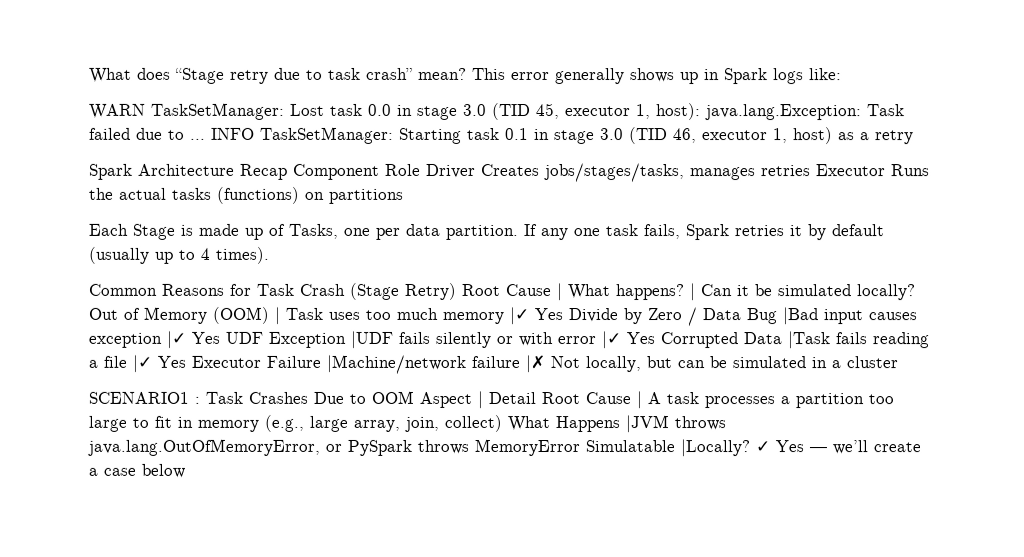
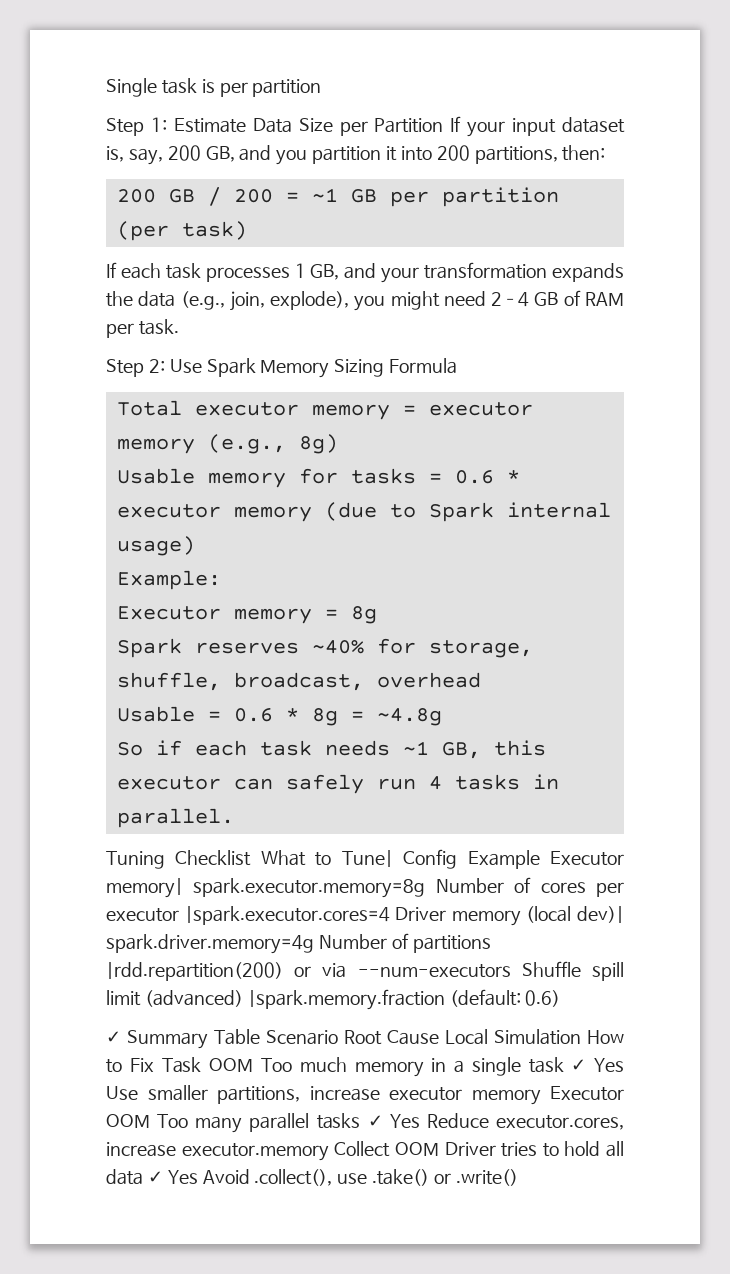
- What does “Stage retry due to task crash” mean? This error generally shows up in Spark logs like:
- WARN TaskSetManager: Lost task 0.0 in stage 3.0 (TID 45, executor 1, host): java.lang.Exception: Task failed due to ... INFO TaskSetManager: Starting task 0.1 in stage 3.0 (TID 46, executor 1, host) as a retry
- Spark Architecture Recap Component Role Driver Creates jobs/stages/tasks, manages retries Executor Runs the actual tasks (functions) on partitions
- Each Stage is made up of Tasks, one per data partition. If any one task fails, Spark retries it by default (usually up to 4 times).
- Common Reasons for Task Crash (Stage Retry) Root Cause | What happens? | Can it be simulated locally? Out of Memory (OOM) | Task uses too much memory |✓ Yes Divide by Zero / Data Bug |Bad input causes exception |✓ Yes UDF Exception |UDF fails silently or with error |✓ Yes Corrupted Data |Task fails reading a file |✓ Yes Executor Failure |Machine/network failure |✗ Not locally, but can be simulated in a cluster
- SCENARIO1 : Task Crashes Due to OOM Aspect | Detail Root Cause | A task processes a partition too large to fit in memory (e.g., large array, join, collect) What Happens |JVM throws java.lang.OutOfMemoryError, or PySpark throws MemoryError Simulatable |Locally? ✓ Yes — we’ll create a case below
+ Single task is per partition
+ Step 1: Estimate Data Size per Partition If your input dataset is, say, 200 GB, and you partition it into 200 partitions, then:
+ 200 GB / 200 = ~1 GB per partition (per task)
+ If each task processes 1 GB, and your transformation expands the data (e.g., join, explode), you might need 2–4 GB of RAM per task.
+ Step 2: Use Spark Memory Sizing Formula
+ Total executor memory = executor memory (e.g., 8g)
+ Usable memory for tasks = 0.6 * executor memory (due to Spark internal usage)
+ Example:
+ Executor memory = 8g
+ Spark reserves ~40% for storage, shuffle, broadcast, overhead
+ Usable = 0.6 * 8g = ~4.8g
+ So if each task needs ~1 GB, this executor can safely run 4 tasks in parallel.
+ Tuning Checklist What to Tune| Config Example Executor memory| spark.executor.memory=8g Number of cores per executor |spark.executor.cores=4 Driver memory (local dev)| spark.driver.memory=4g Number of partitions |rdd.repartition(200) or via --num-executors Shuffle spill limit (advanced) |spark.memory.fraction (default: 0.6)
+ ✓ Summary Table Scenario Root Cause Local Simulation How to Fix Task OOM Too much memory in a single task ✓ Yes Use smaller partitions, increase executor memory Executor OOM Too many parallel tasks ✓ Yes Reduce executor.cores, increase executor.memory Collect OOM Driver tries to hold all data ✓ Yes Avoid .collect(), use .take() or .write()

